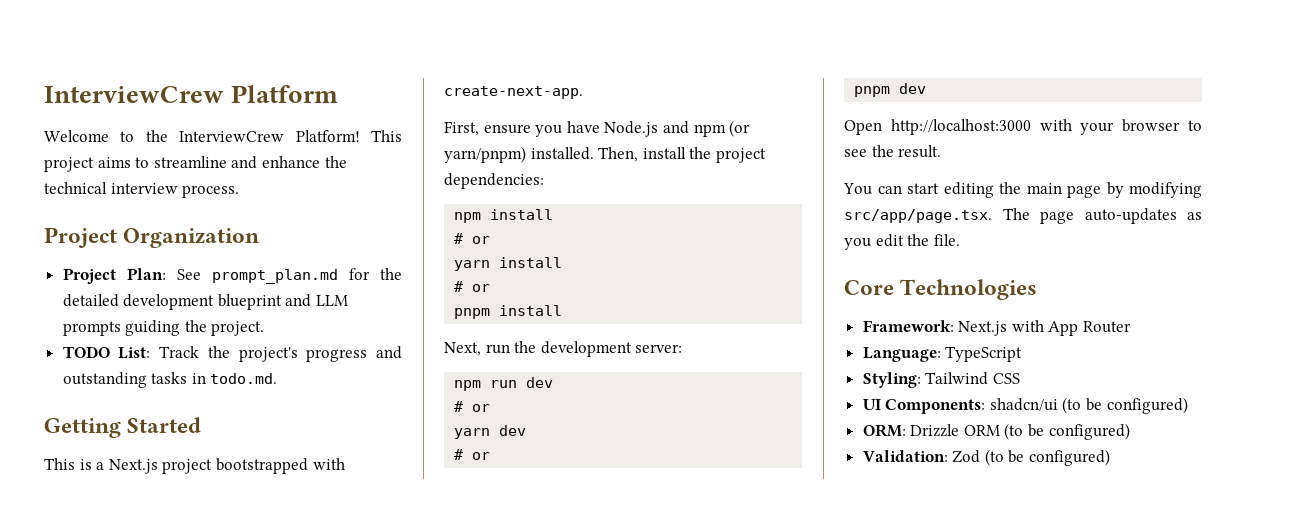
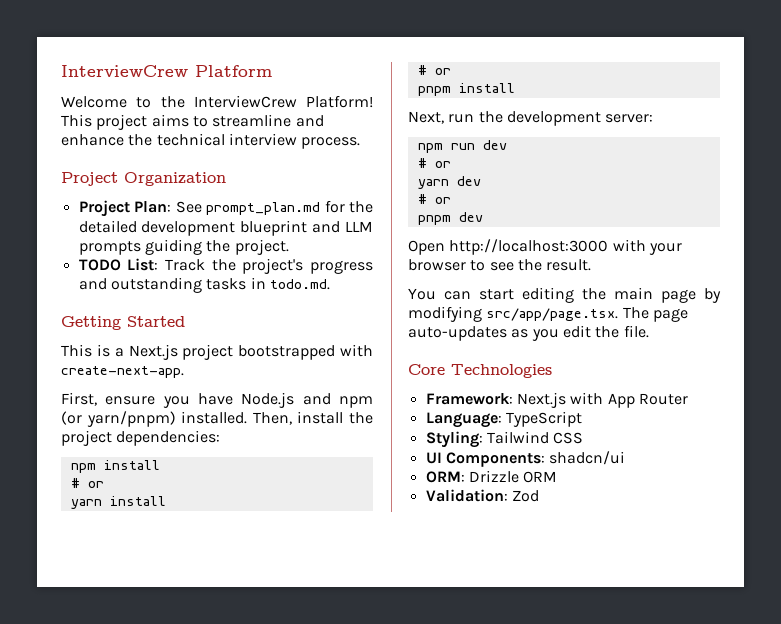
- UI Components: shadcn/ui (to be configured)
+ UI Components: shadcn/ui
- ORM: Drizzle ORM (to be configured)
+ ORM: Drizzle ORM
- Validation: Zod (to be configured)
+ Validation: Zod

